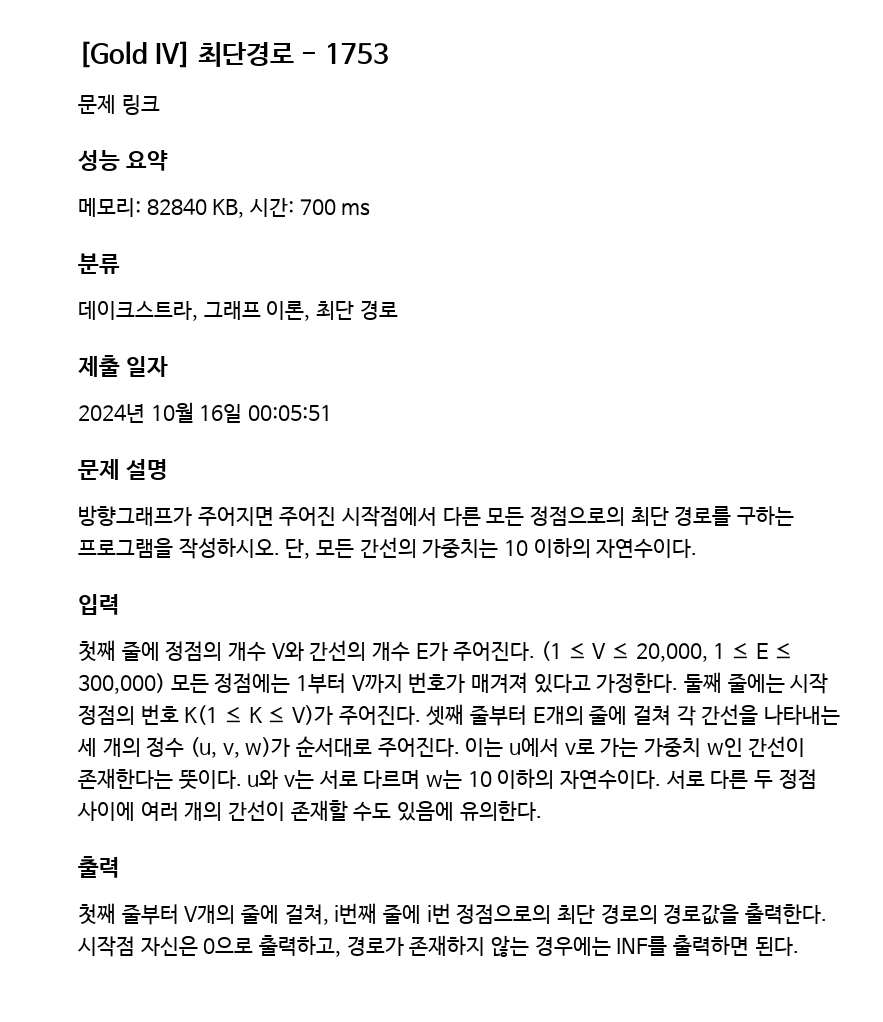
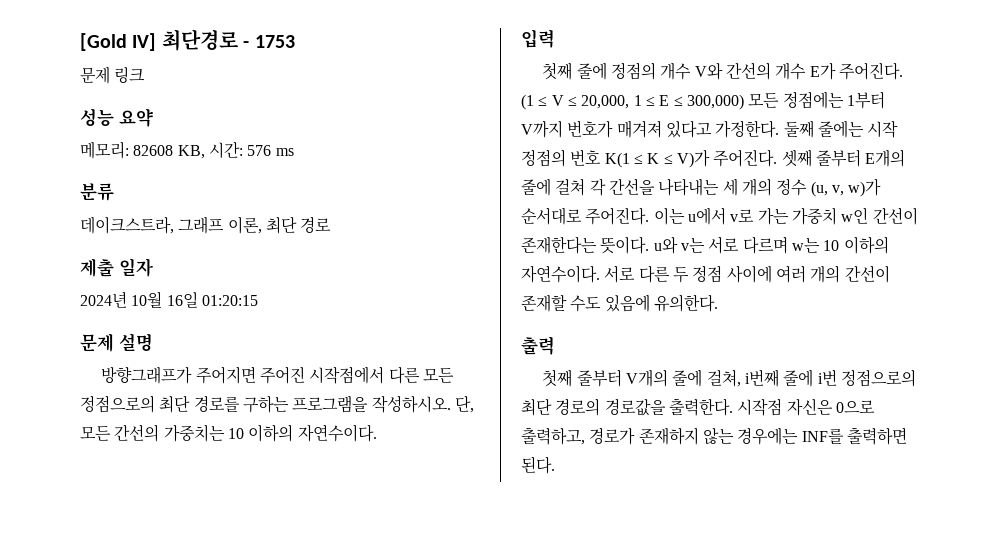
- 메모리: 82840 KB, 시간: 700 ms
+ 메모리: 82608 KB, 시간: 576 ms
- 2024년 10월 16일 00:05:51
+ 2024년 10월 16일 01:20:15

